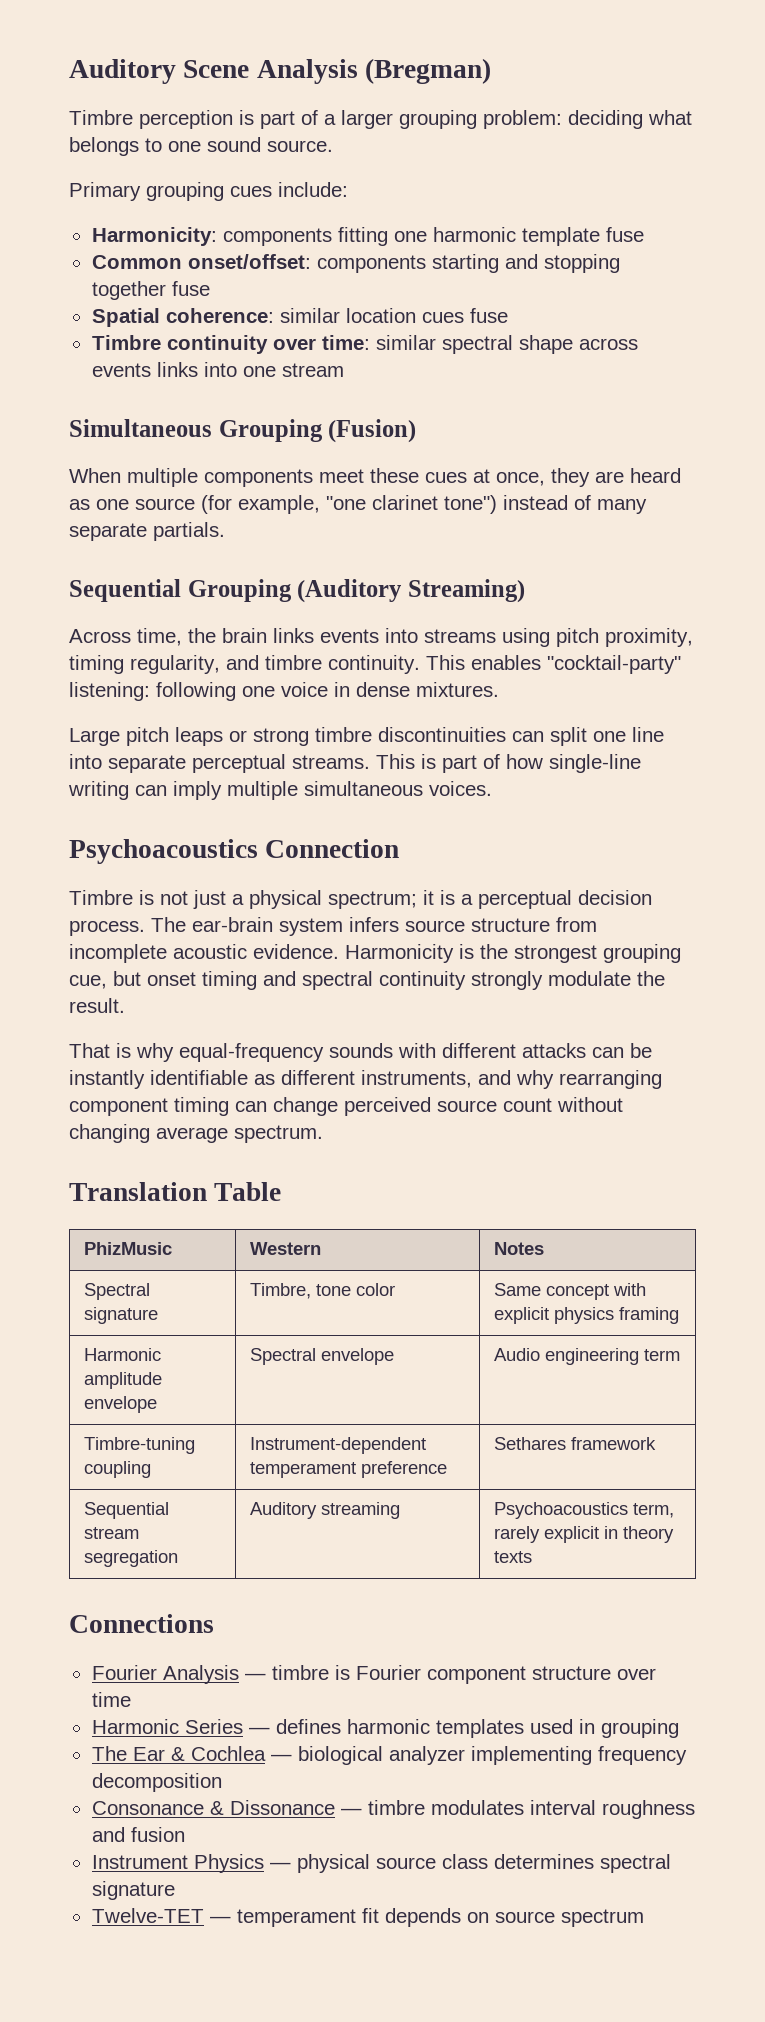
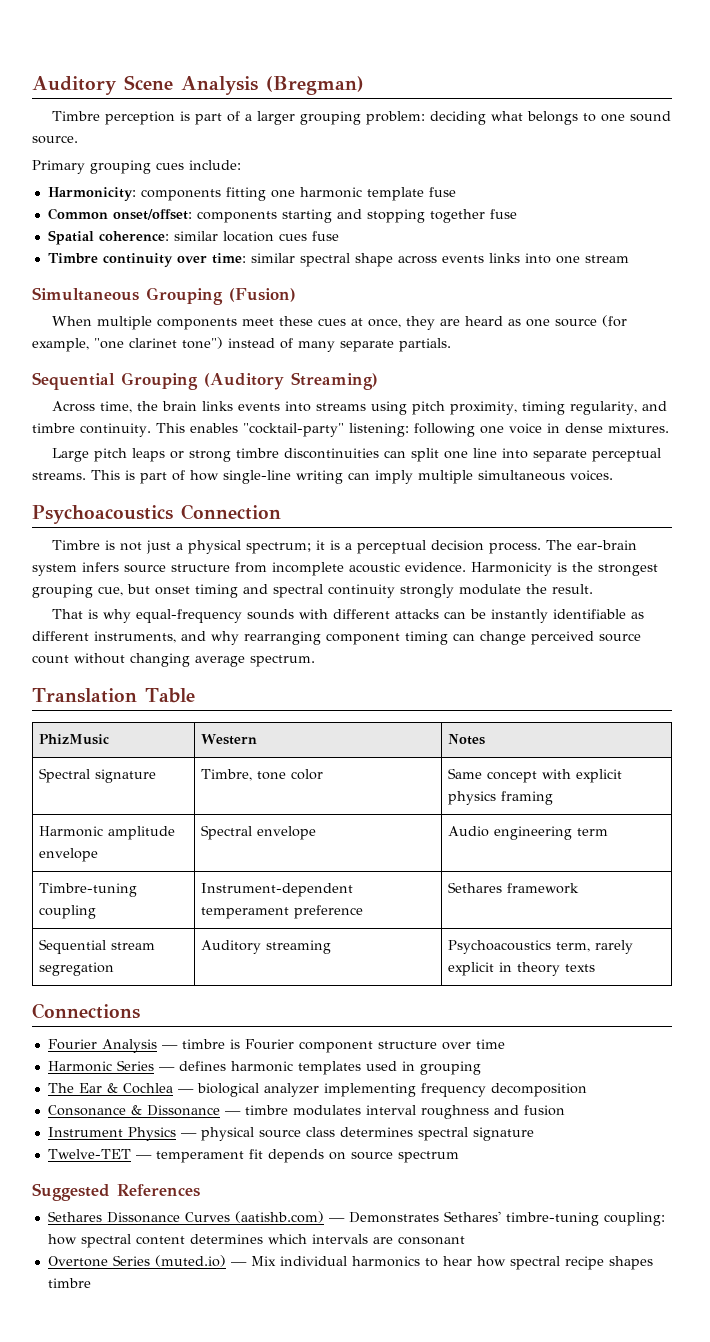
+ Suggested References
+ Sethares Dissonance Curves (aatishb.com) — Demonstrates Sethares' timbre-tuning coupling: how spectral content determines which intervals are consonant
+ Overtone Series (muted.io) — Mix individual harmonics to hear how spectral recipe shapes timbre

